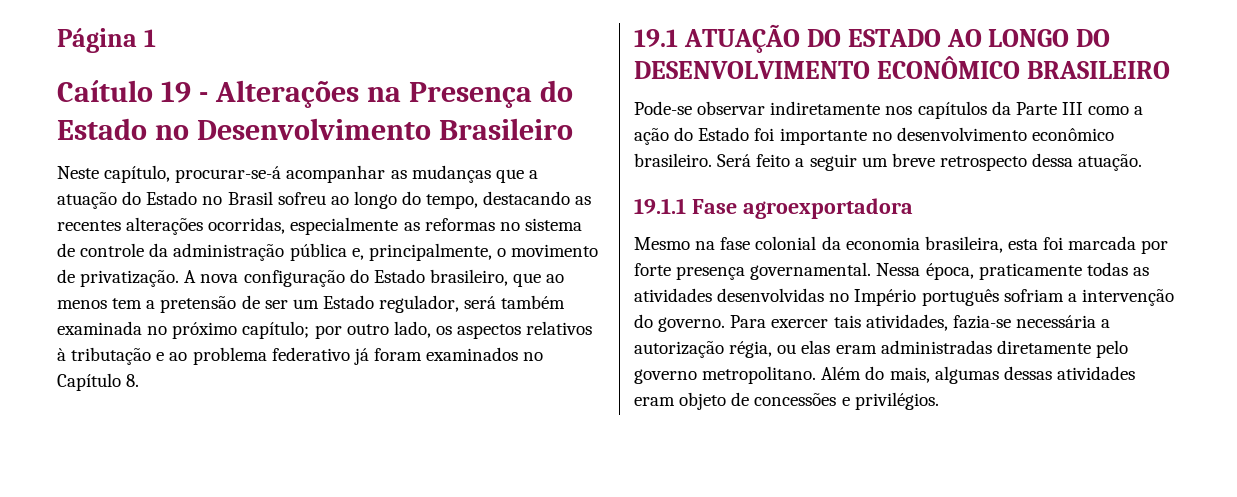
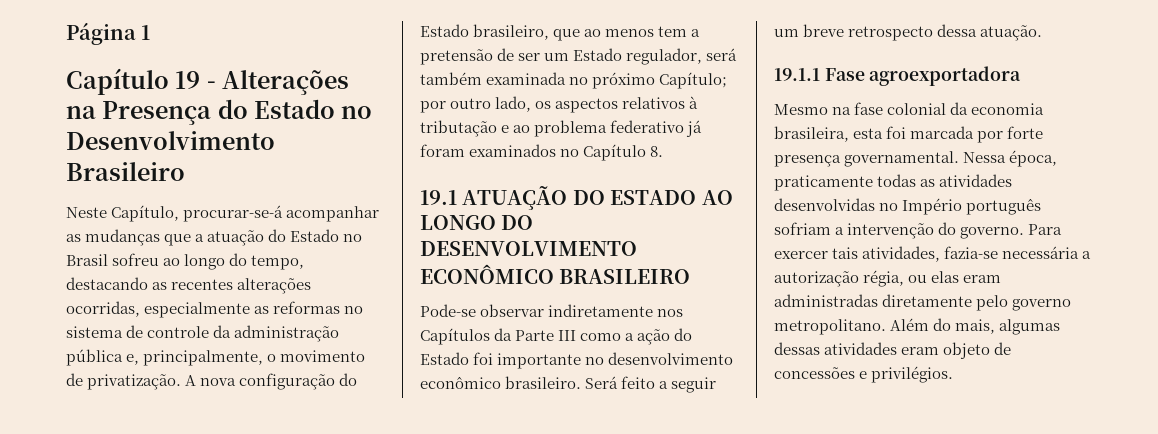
- Caítulo 19 - Alterações na Presença do Estado no Desenvolvimento Brasileiro
+ Capítulo 19 - Alterações na Presença do Estado no Desenvolvimento Brasileiro
- Neste capítulo, procurar-se-á acompanhar as mudanças que a atuação do Estado no Brasil sofreu ao longo do tempo, destacando as recentes alterações ocorridas, especialmente as reformas no sistema de controle da administração pública e, principalmente, o movimento de privatização.
+ Neste Capítulo, procurar-se-á acompanhar as mudanças que a atuação do Estado no Brasil sofreu ao longo do tempo, destacando as recentes alterações ocorridas, especialmente as reformas no sistema de controle da administração pública e, principalmente, o movimento de privatização.
- A nova configuração do Estado brasileiro, que ao menos tem a pretensão de ser um Estado regulador, será também examinada no próximo capítulo; por outro lado, os aspectos relativos à tributação e ao problema federativo já foram examinados no Capítulo 8.
+ A nova configuração do Estado brasileiro, que ao menos tem a pretensão de ser um Estado regulador, será também examinada no próximo Capítulo; por outro lado, os aspectos relativos à tributação e ao problema federativo já foram examinados no Capítulo 8.
- Pode-se observar indiretamente nos capítulos da Parte III como a ação do Estado foi importante no desenvolvimento econômico brasileiro.
+ Pode-se observar indiretamente nos Capítulos da Parte III como a ação do Estado foi importante no desenvolvimento econômico brasileiro.

